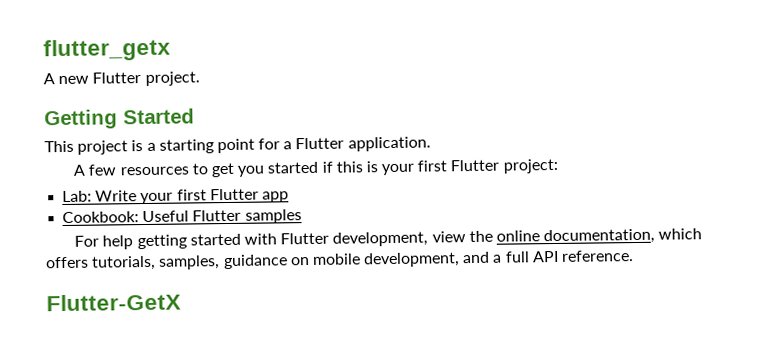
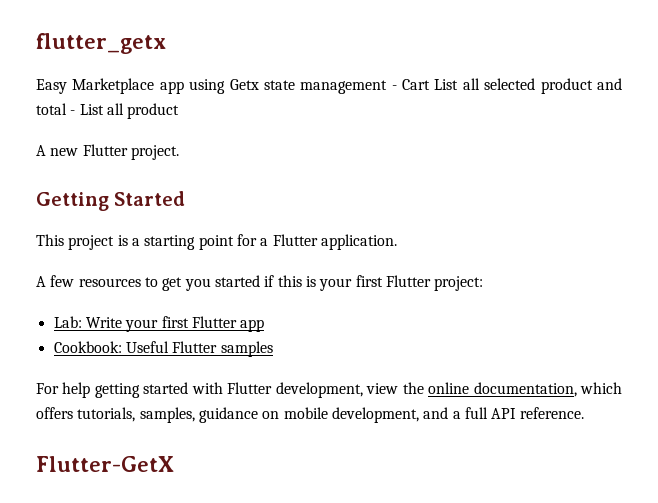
+ Easy Marketplace app using Getx state management - Cart List all selected product and total - List all product

